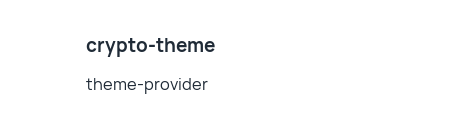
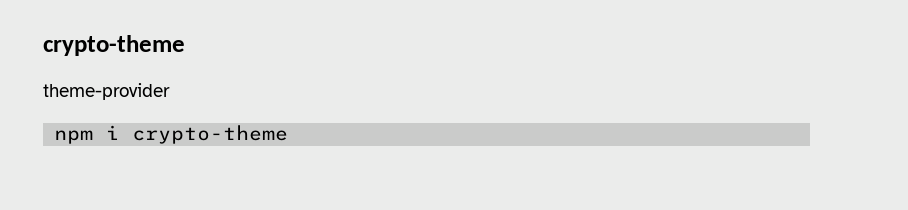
+ npm i crypto-theme

